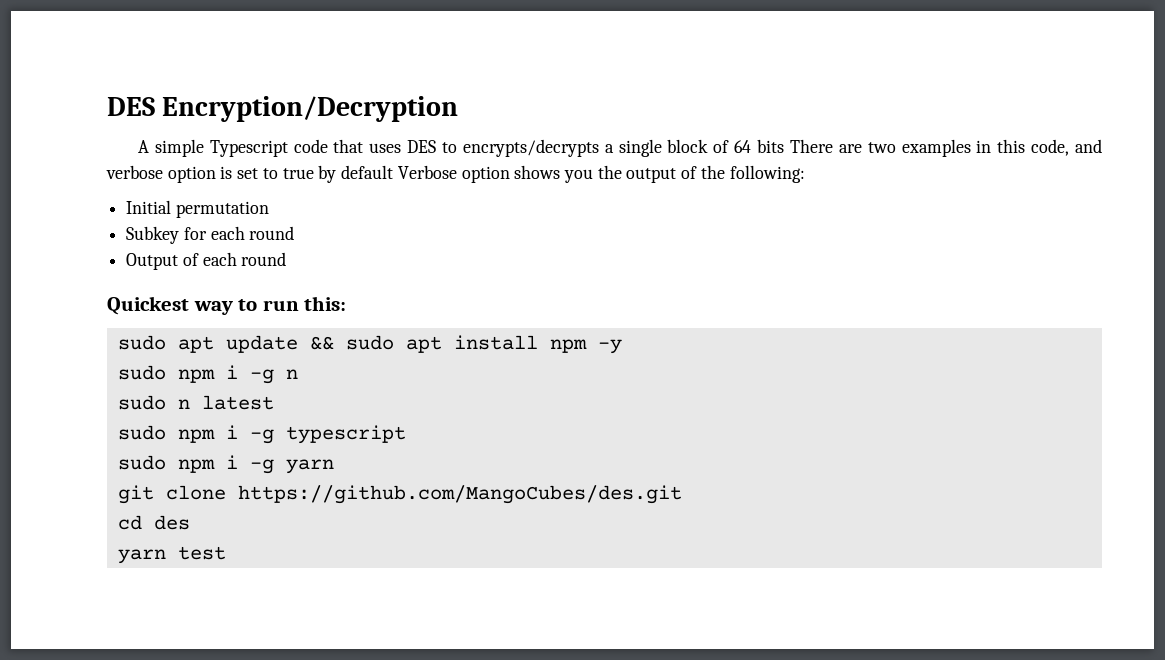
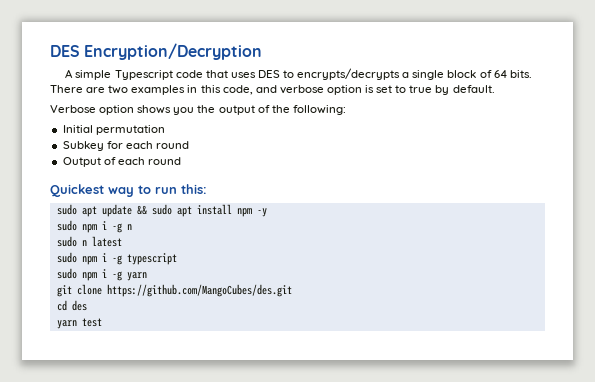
- A simple Typescript code that uses DES to encrypts/decrypts a single block of 64 bits There are two examples in this code, and verbose option is set to true by default Verbose option shows you the output of the following:
+ A simple Typescript code that uses DES to encrypts/decrypts a single block of 64 bits. There are two examples in this code, and verbose option is set to true by default.
+ Verbose option shows you the output of the following:

